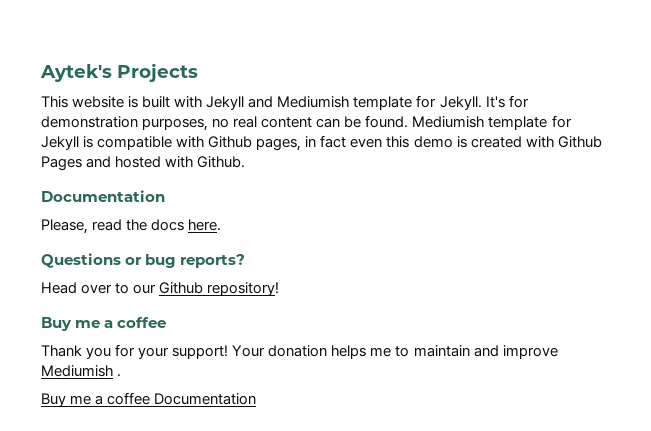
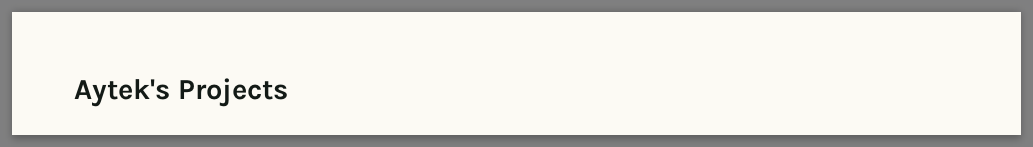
- This website is built with Jekyll and Mediumish template for Jekyll. It's for demonstration purposes, no real content can be found. Mediumish template for Jekyll is compatible with Github pages, in fact even this demo is created with Github Pages and hosted with Github.
- Documentation
- Please, read the docs here.
- Questions or bug reports?
- Head over to our Github repository!
- Buy me a coffee
- Thank you for your support! Your donation helps me to maintain and improve Mediumish .
- Buy me a coffee Documentation

